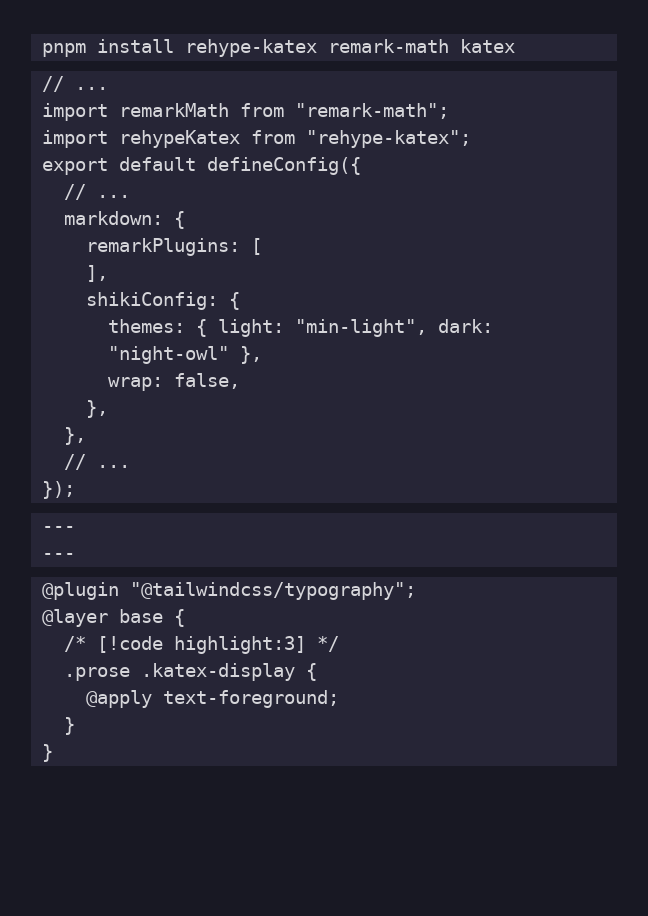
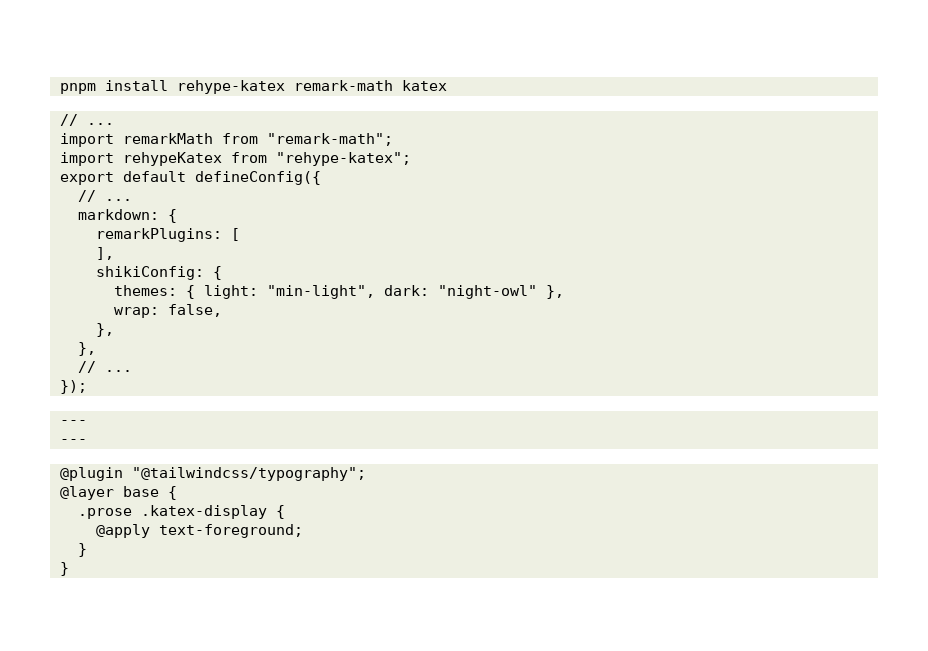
- /* [!code highlight:3] */

